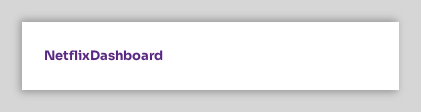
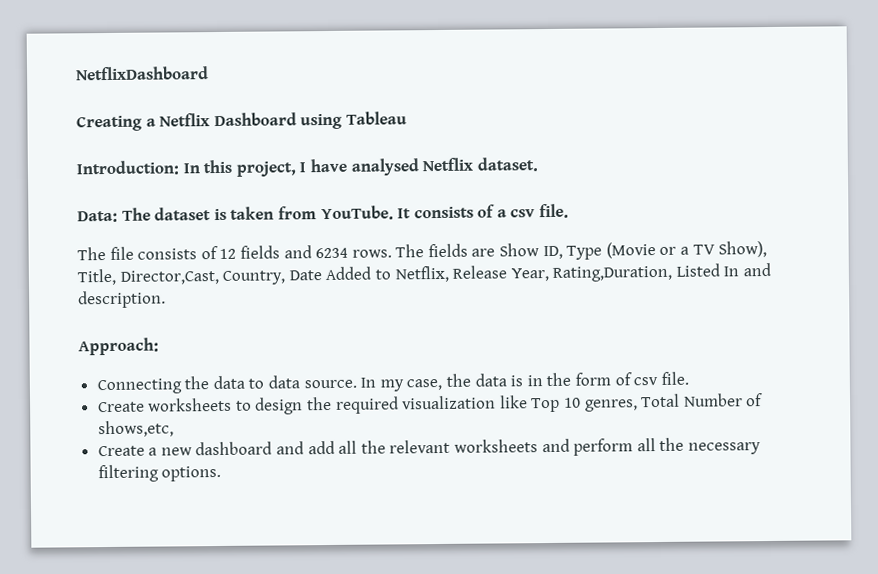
+ Creating a Netflix Dashboard using Tableau
+ Introduction: In this project, I have analysed Netflix dataset.
+ Data: The dataset is taken from YouTube. It consists of a csv file.
+ The file consists of 12 fields and 6234 rows. The fields are Show ID, Type (Movie or a TV Show), Title, Director,Cast, Country, Date Added to Netflix, Release Year, Rating,Duration, Listed In and description.
+ Approach:
+ Connecting the data to data source. In my case, the data is in the form of csv file.
+ Create worksheets to design the required visualization like Top 10 genres, Total Number of shows,etc,
+ Create a new dashboard and add all the relevant worksheets and perform all the necessary filtering options.

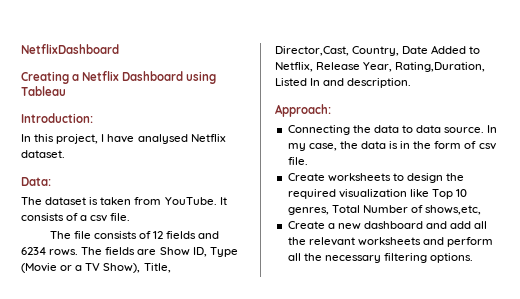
- Introduction: In this project, I have analysed Netflix dataset.
+ Introduction:
+ In this project, I have analysed Netflix dataset.
- Data: The dataset is taken from YouTube.
+ Data:
+ The dataset is taken from YouTube.

